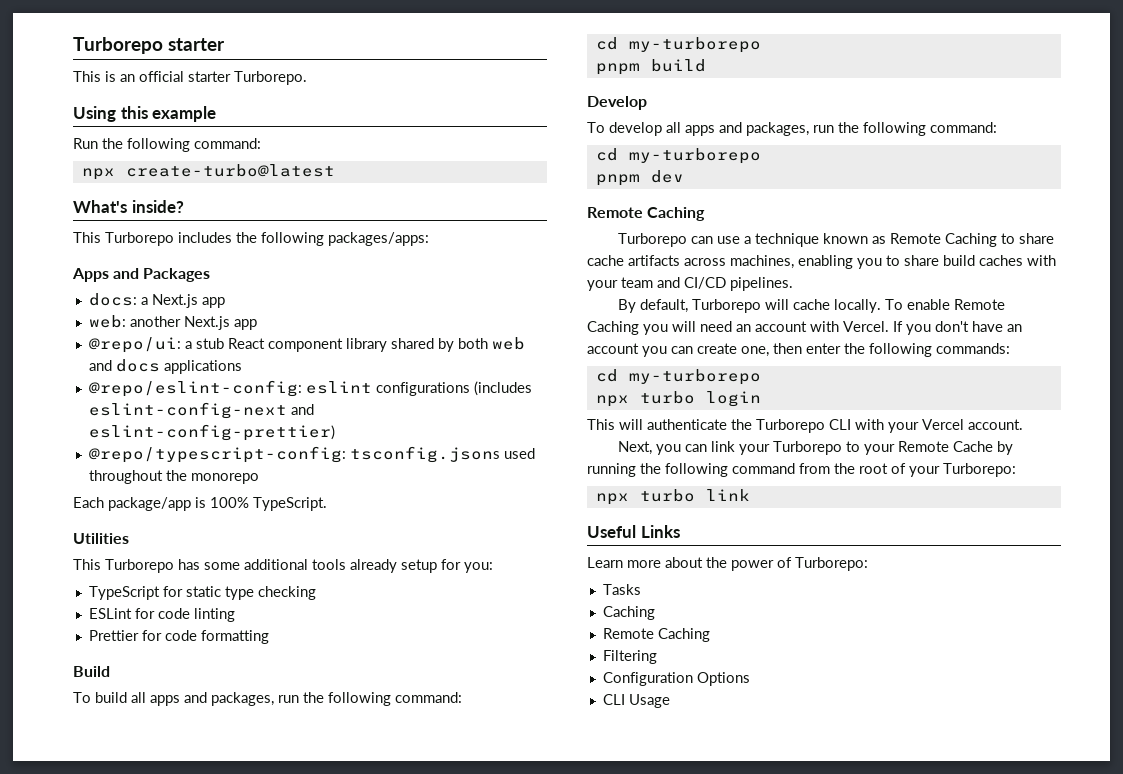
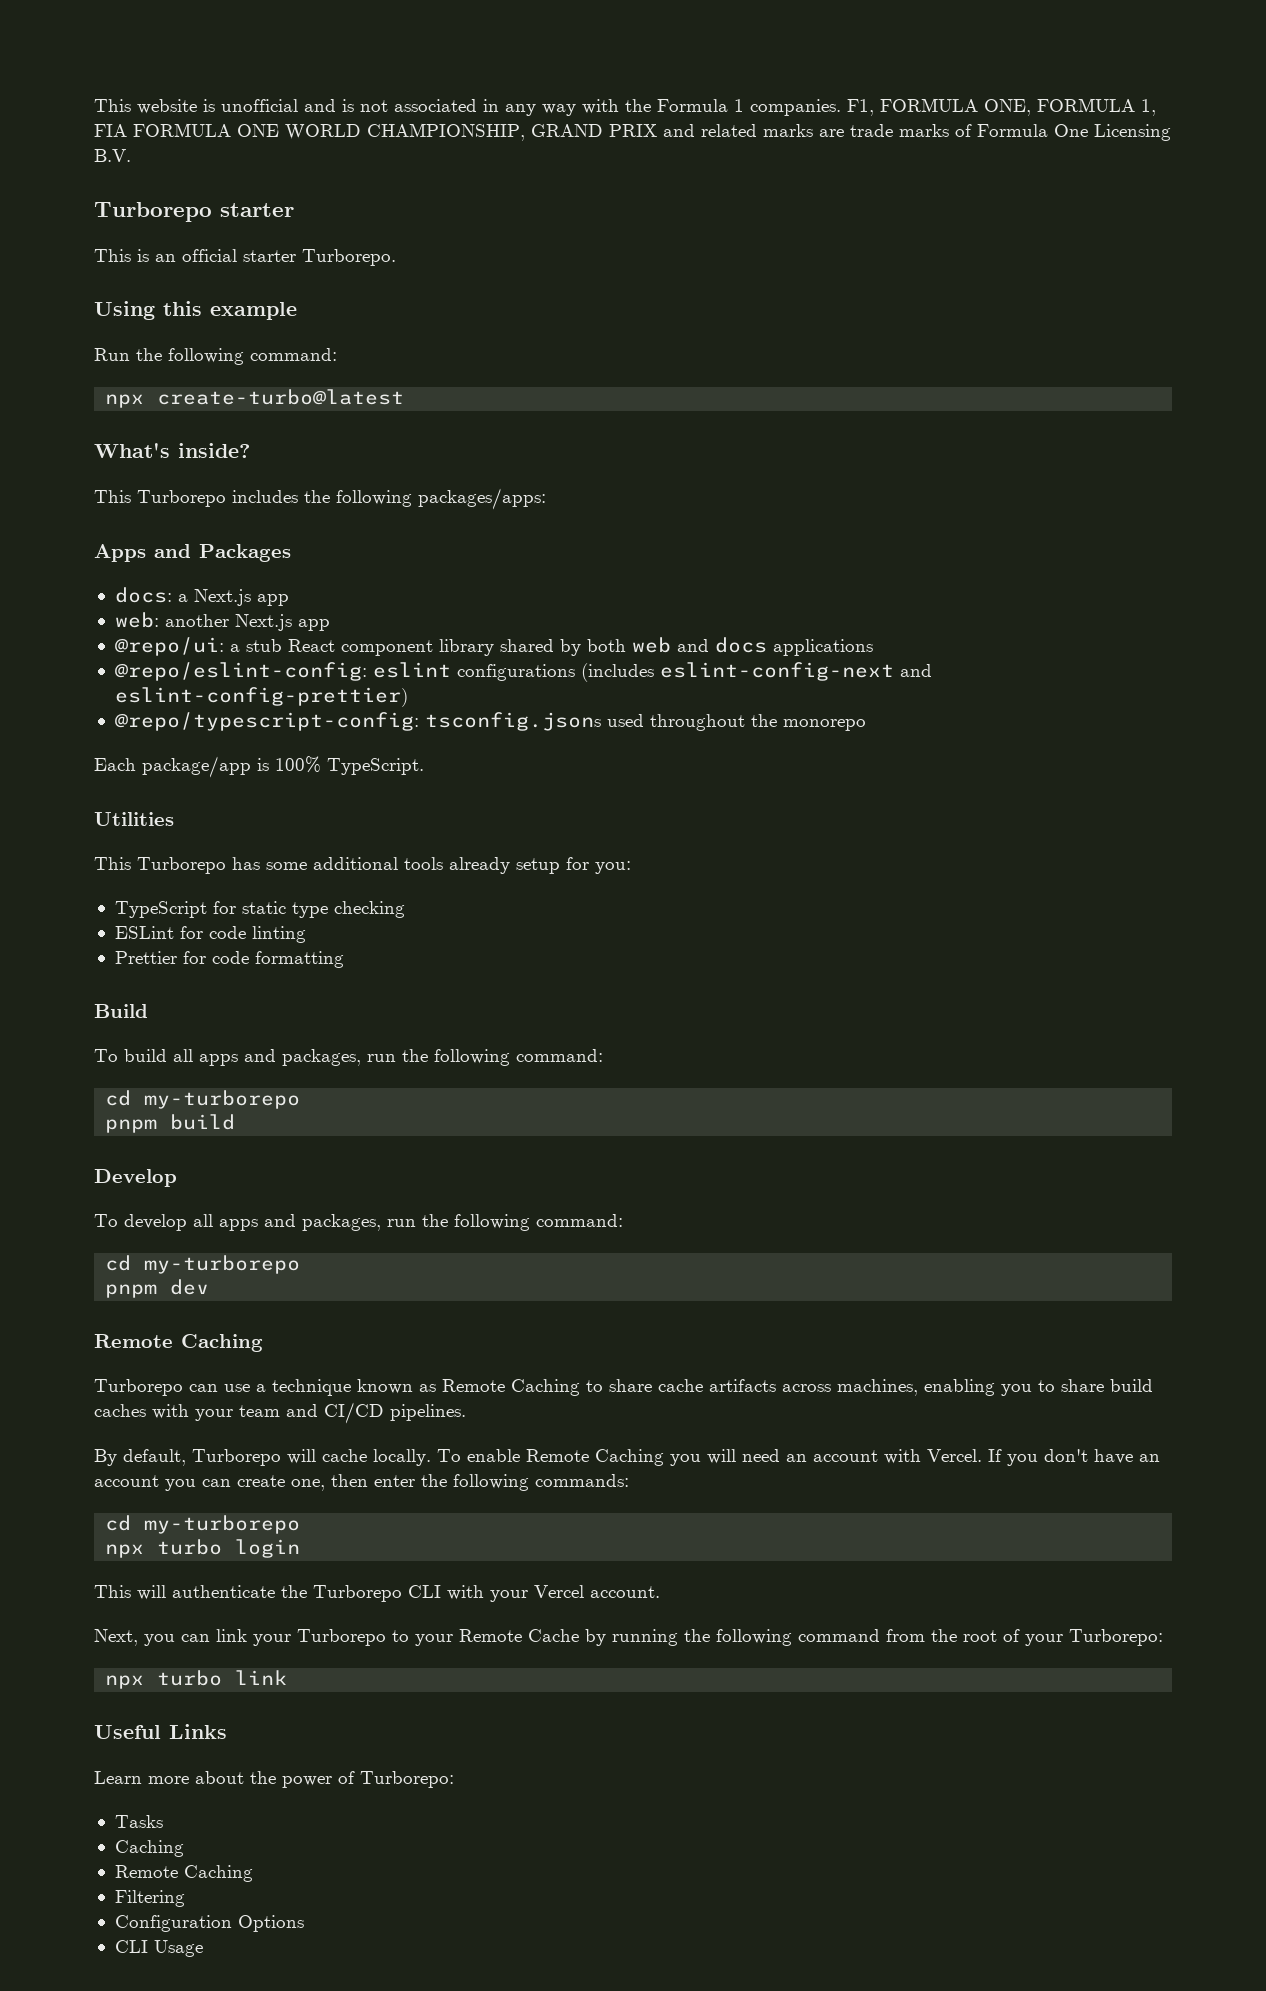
+ This website is unofficial and is not associated in any way with the Formula 1 companies. F1, FORMULA ONE, FORMULA 1, FIA FORMULA ONE WORLD CHAMPIONSHIP, GRAND PRIX and related marks are trade marks of Formula One Licensing B.V.

